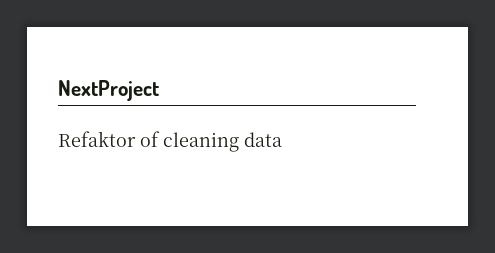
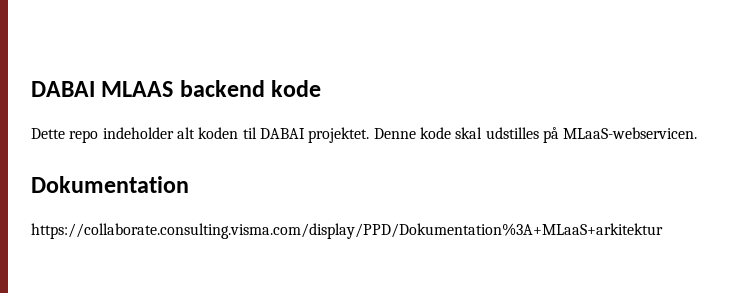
- NextProject
- Refaktor of cleaning data
+ DABAI MLAAS backend kode
+ Dette repo indeholder alt koden til DABAI projektet. Denne kode skal udstilles på MLaaS-webservicen.
+ Dokumentation
+ https://collaborate.consulting.visma.com/display/PPD/Dokumentation%3A+MLaaS+arkitektur

